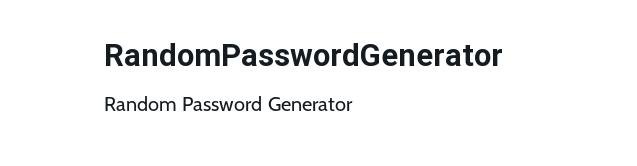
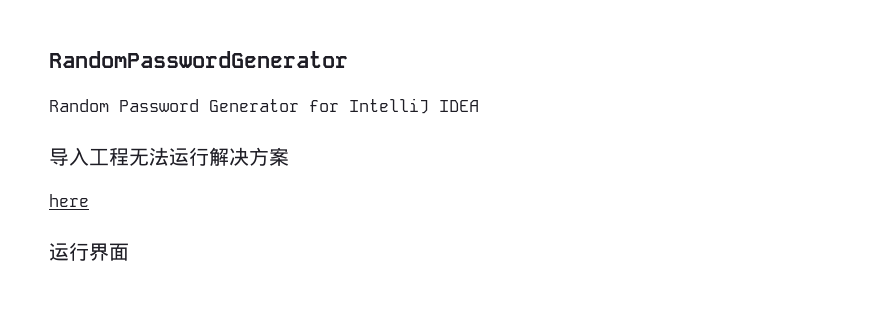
- Random Password Generator
+ Random Password Generator for IntelliJ IDEA
+ 导入工程无法运行解决方案
+ here
+ 运行界面

